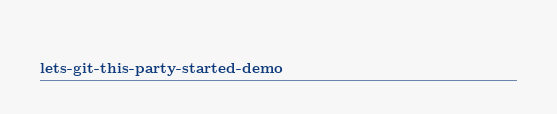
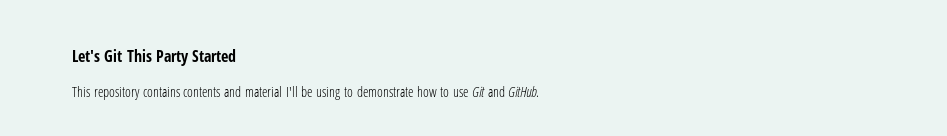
- lets-git-this-party-started-demo
+ Let's Git This Party Started
+ This repository contains contents and material I'll be using to demonstrate how to use Git and GitHub.

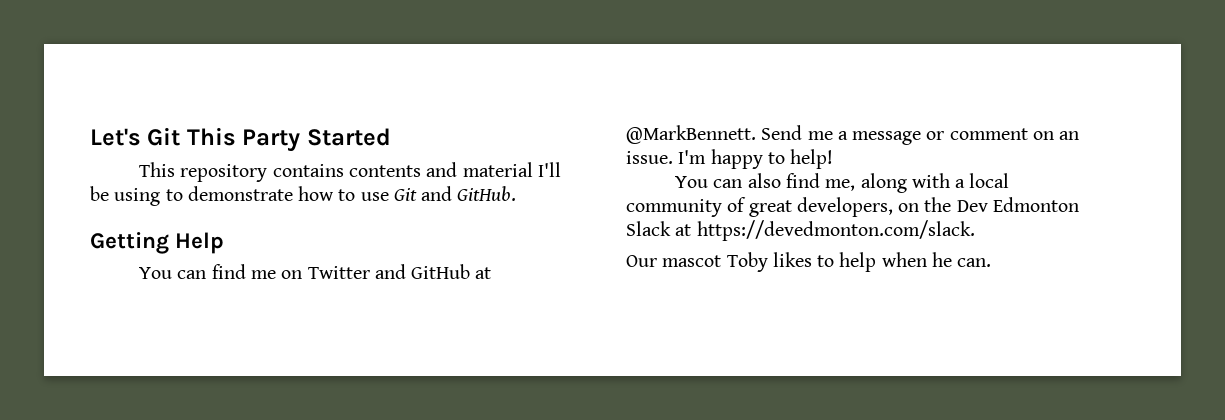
+ Getting Help
+ You can find me on Twitter and GitHub at @MarkBennett. Send me a message or comment on an issue. I'm happy to help!
+ You can also find me, along with a local community of great developers, on the Dev Edmonton Slack at https://devedmonton.com/slack.
+ Our mascot Toby likes to help when he can.

